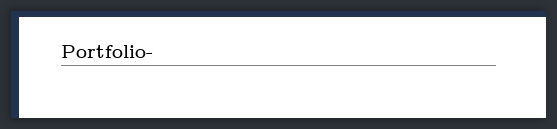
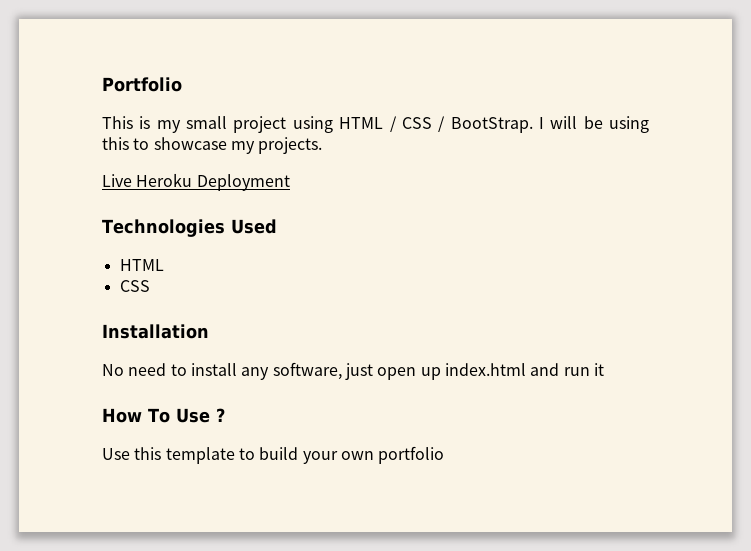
- Portfolio-
+ Portfolio
+ This is my small project using HTML / CSS / BootStrap. I will be using this to showcase my projects.
+ Live Heroku Deployment
+ Technologies Used
+ HTML
+ CSS
+ Installation
+ No need to install any software, just open up index.html and run it
+ How To Use ?
+ Use this template to build your own portfolio

